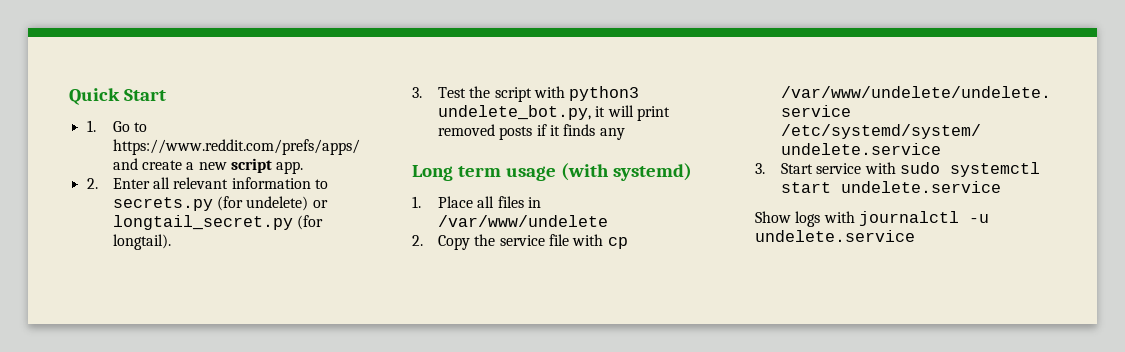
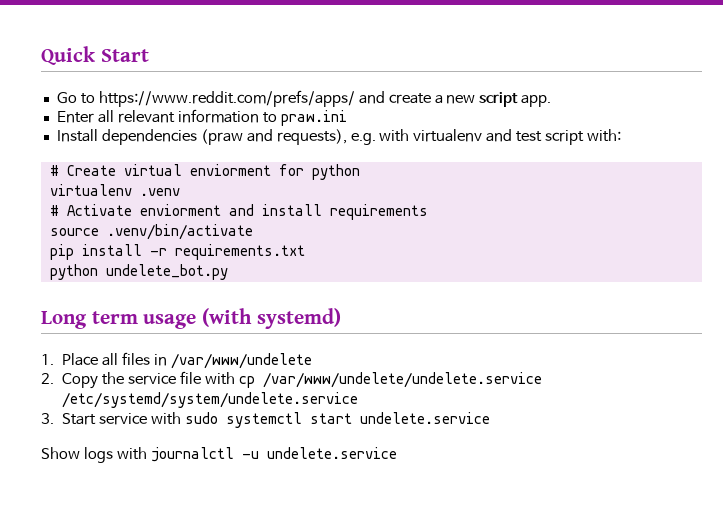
- 1. Go to https://www.reddit.com/prefs/apps/ and create a new script app.
+ Go to https://www.reddit.com/prefs/apps/ and create a new script app.
- 2. Enter all relevant information to secrets.py (for undelete) or longtail_secret.py (for longtail).
- 3. Test the script with python3 undelete_bot.py, it will print removed posts if it finds any
+ Enter all relevant information to praw.ini
+ Install dependencies (praw and requests), e.g. with virtualenv and test script with:
+ # Create virtual enviorment for python
+ virtualenv .venv
+ # Activate enviorment and install requirements
+ source .venv/bin/activate
+ pip install -r requirements.txt
+ python undelete_bot.py

